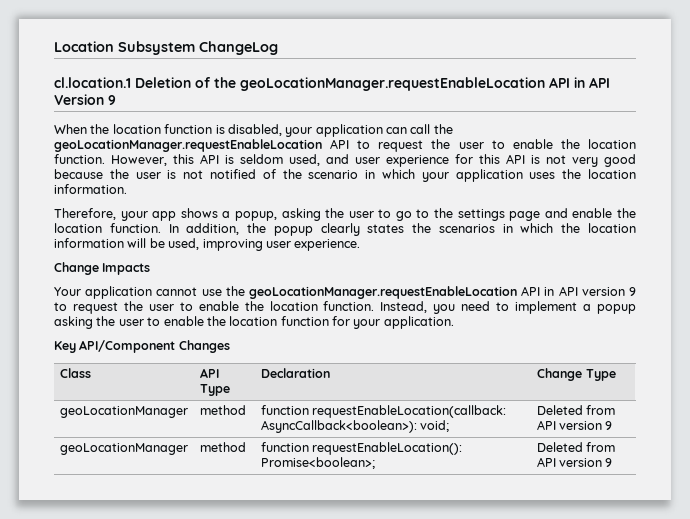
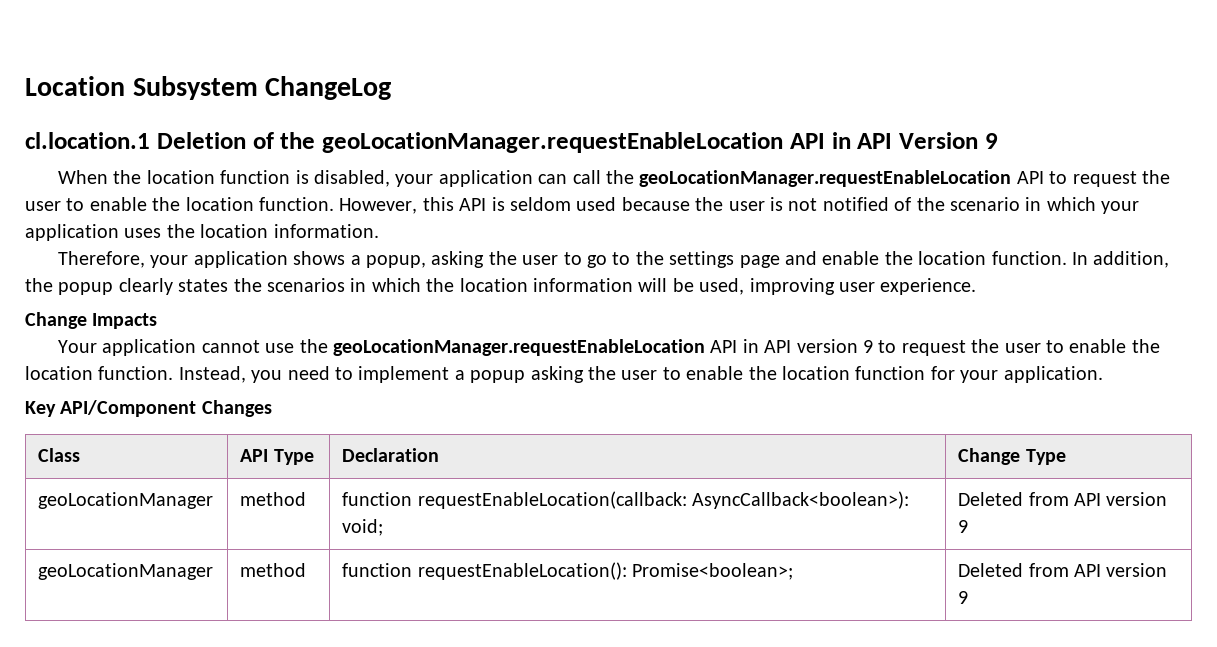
- However, this API is seldom used, and user experience for this API is not very good because the user is not notified of the scenario in which your application uses the location information.
+ However, this API is seldom used because the user is not notified of the scenario in which your application uses the location information.
- Therefore, your app shows a popup, asking the user to go to the settings page and enable the location function.
+ Therefore, your application shows a popup, asking the user to go to the settings page and enable the location function.

